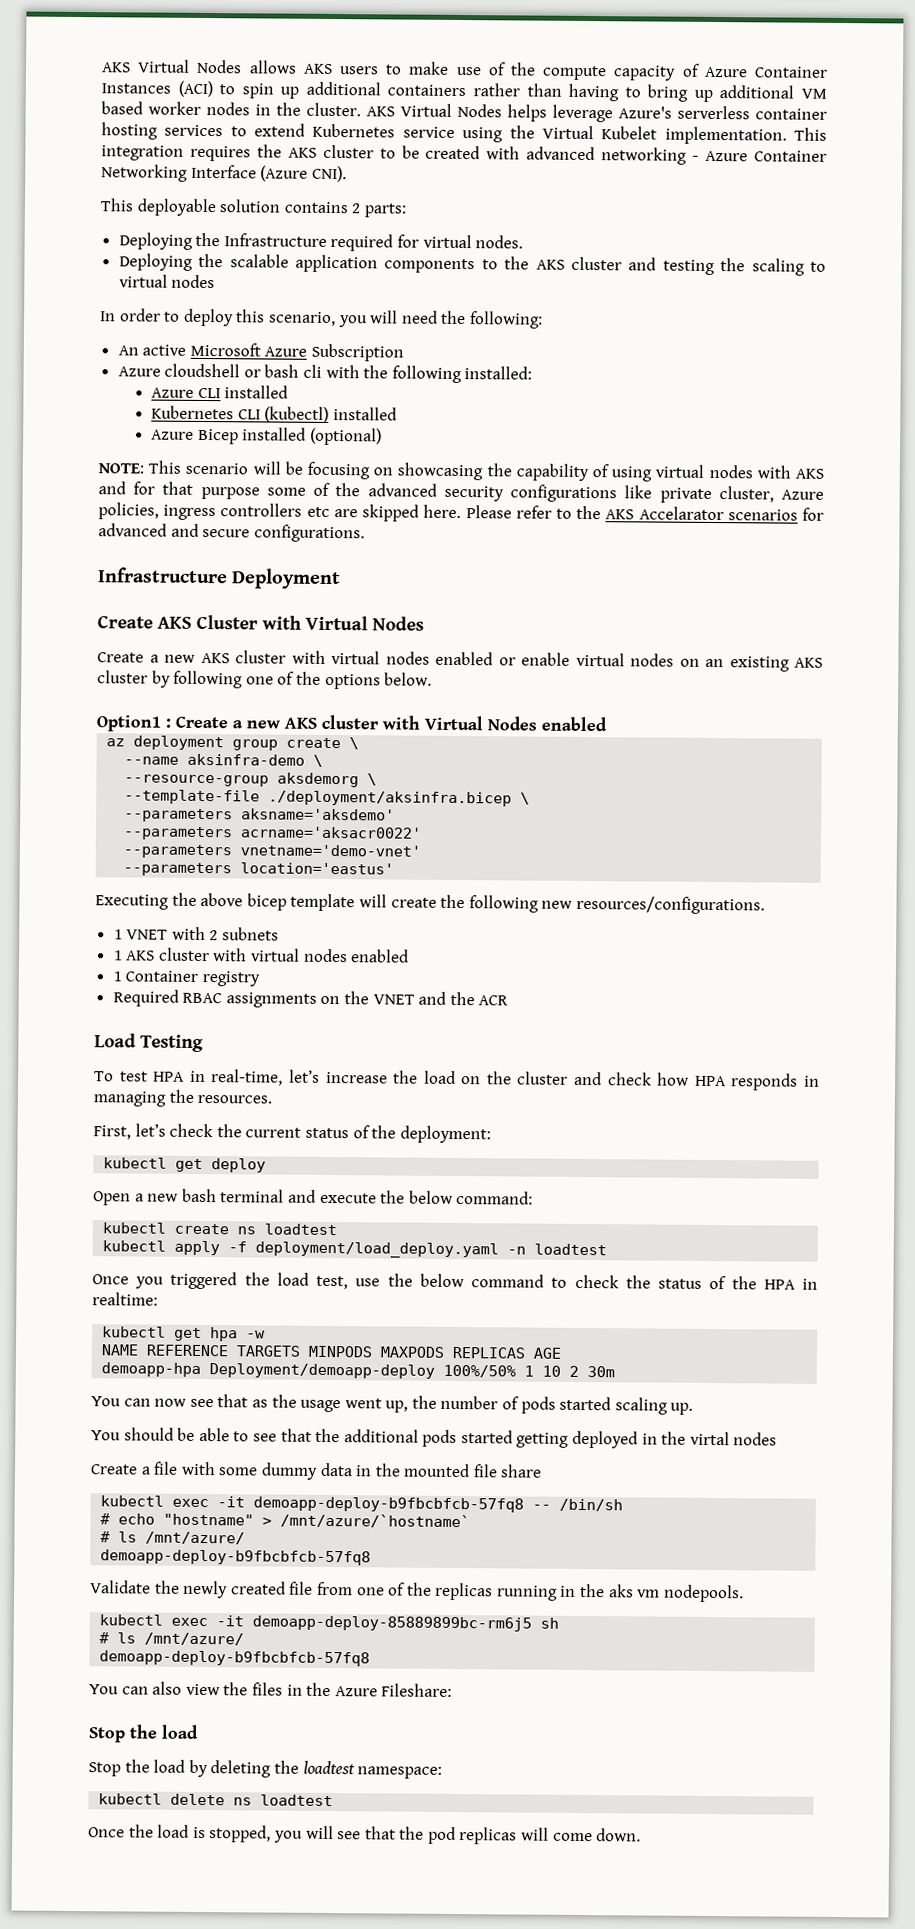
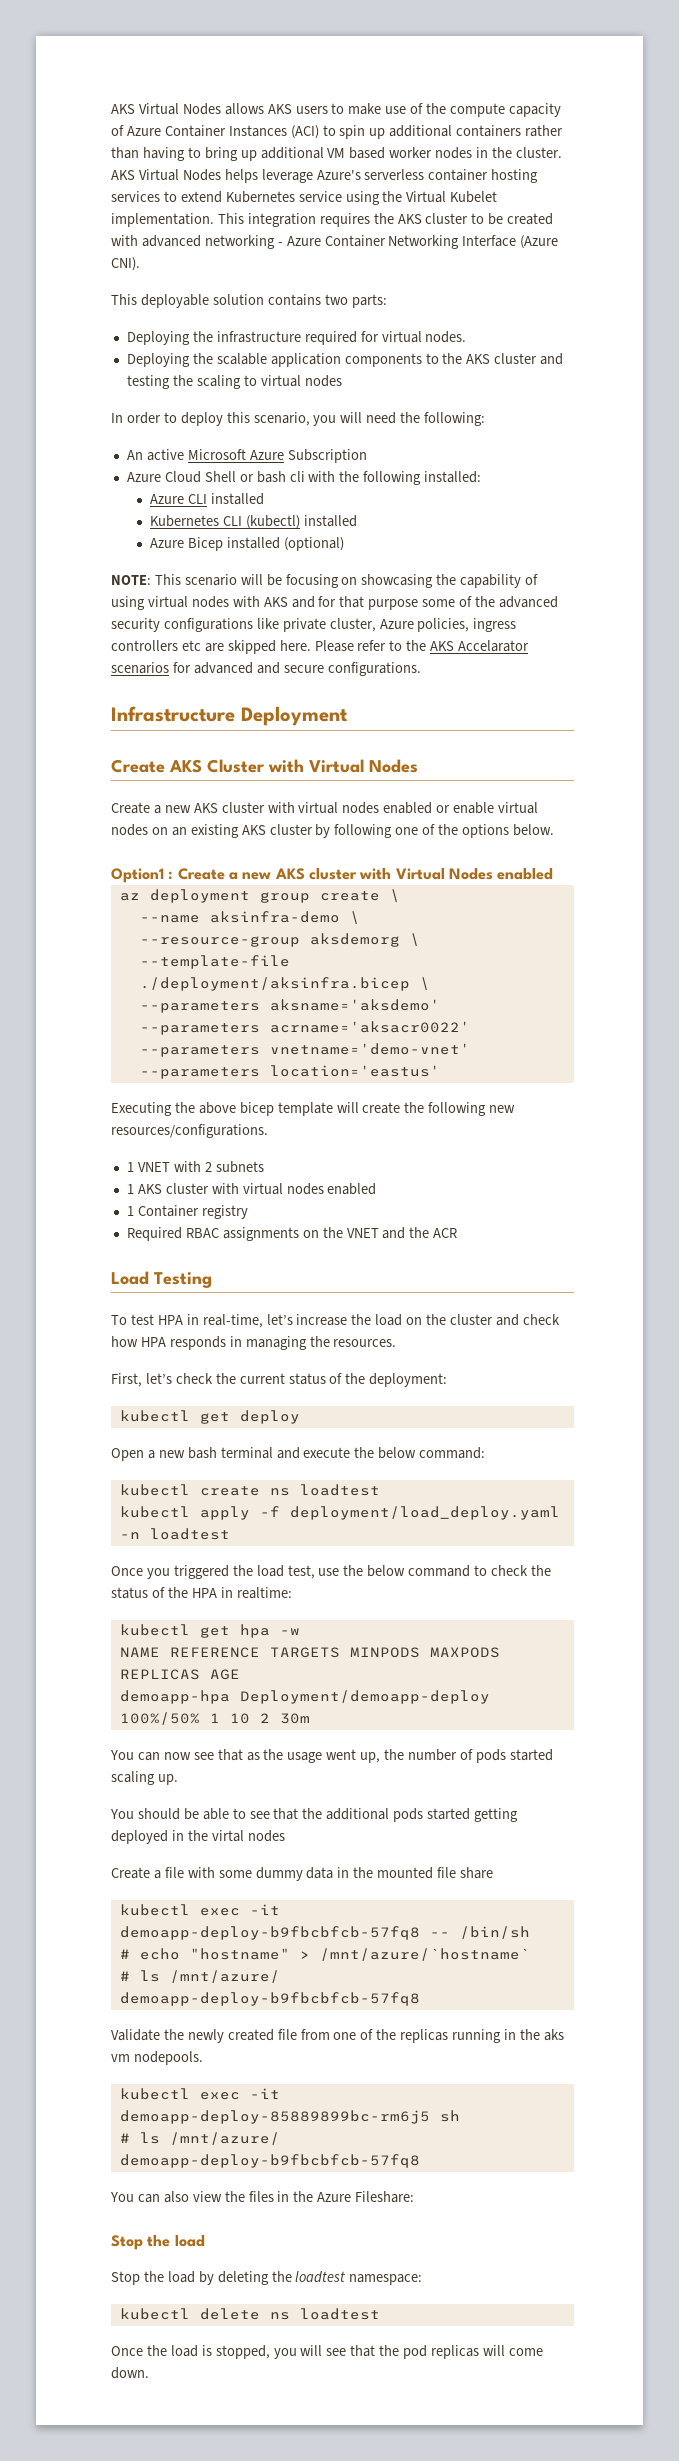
- This deployable solution contains 2 parts:
+ This deployable solution contains two parts:
- Deploying the Infrastructure required for virtual nodes.
+ Deploying the infrastructure required for virtual nodes.
- Azure cloudshell or bash cli with the following installed:
+ Azure Cloud Shell or bash cli with the following installed:

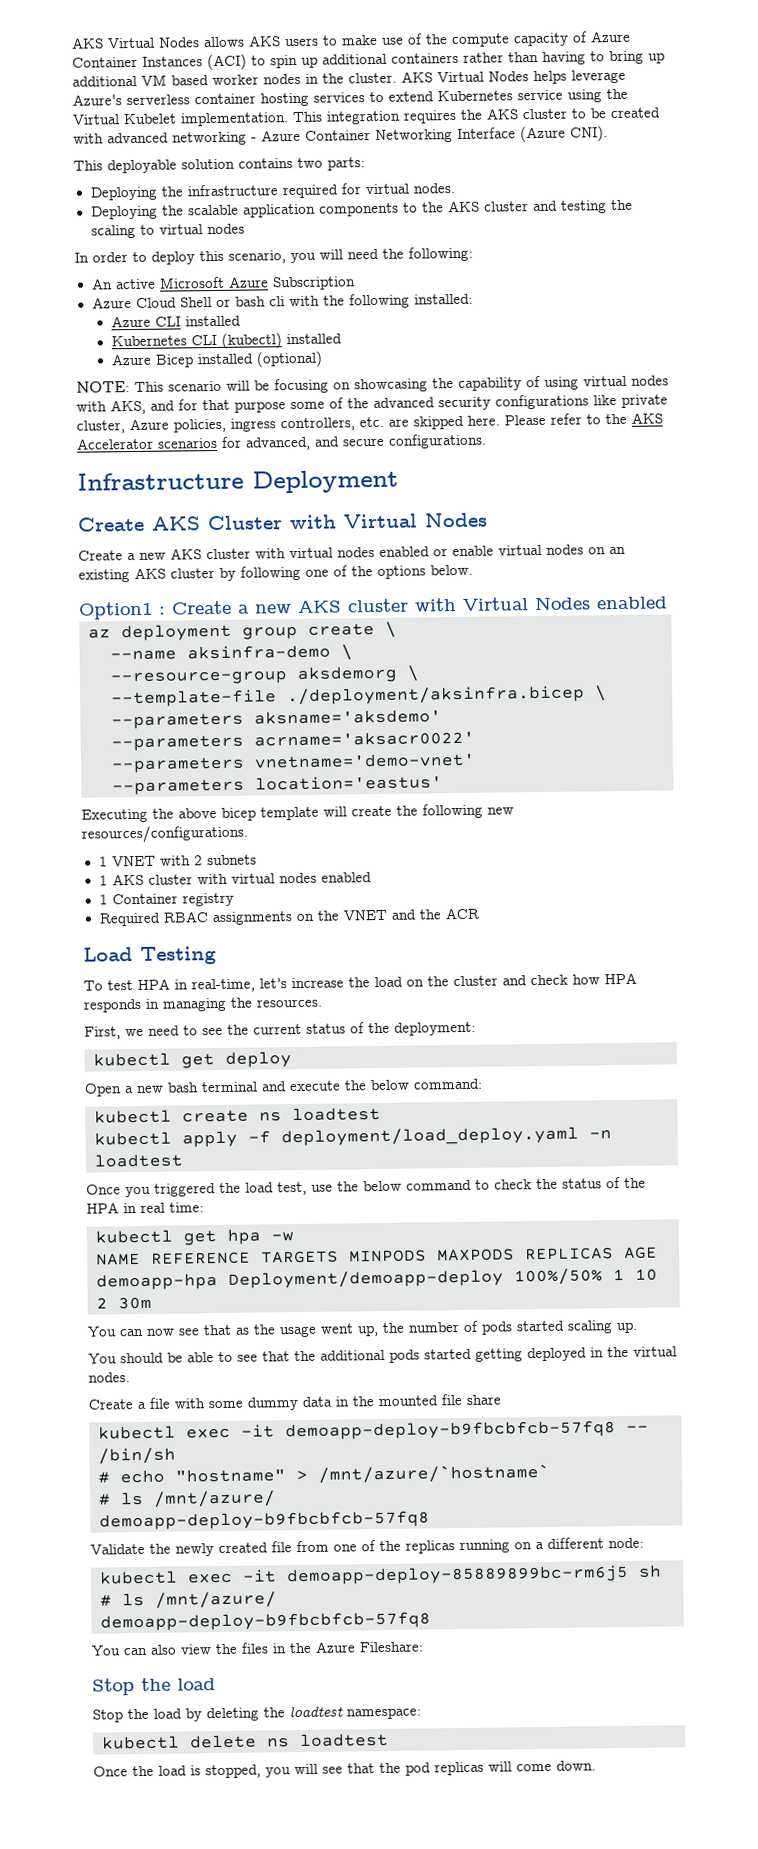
- NOTE: This scenario will be focusing on showcasing the capability of using virtual nodes with AKS and for that purpose some of the advanced security configurations like private cluster, Azure policies, ingress controllers etc are skipped here.
+ NOTE: This scenario will be focusing on showcasing the capability of using virtual nodes with AKS, and for that purpose some of the advanced security configurations like private cluster, Azure policies, ingress controllers, etc. are skipped here.
- Please refer to the AKS Accelarator scenarios for advanced and secure configurations.
+ Please refer to the AKS Accelerator scenarios for advanced, and secure configurations.
- First, let’s check the current status of the deployment:
+ First, we need to see the current status of the deployment:
- Once you triggered the load test, use the below command to check the status of the HPA in realtime:
+ Once you triggered the load test, use the below command to check the status of the HPA in real time:
- You should be able to see that the additional pods started getting deployed in the virtal nodes
+ You should be able to see that the additional pods started getting deployed in the virtual nodes.
- Validate the newly created file from one of the replicas running in the aks vm nodepools.
+ Validate the newly created file from one of the replicas running on a different node:

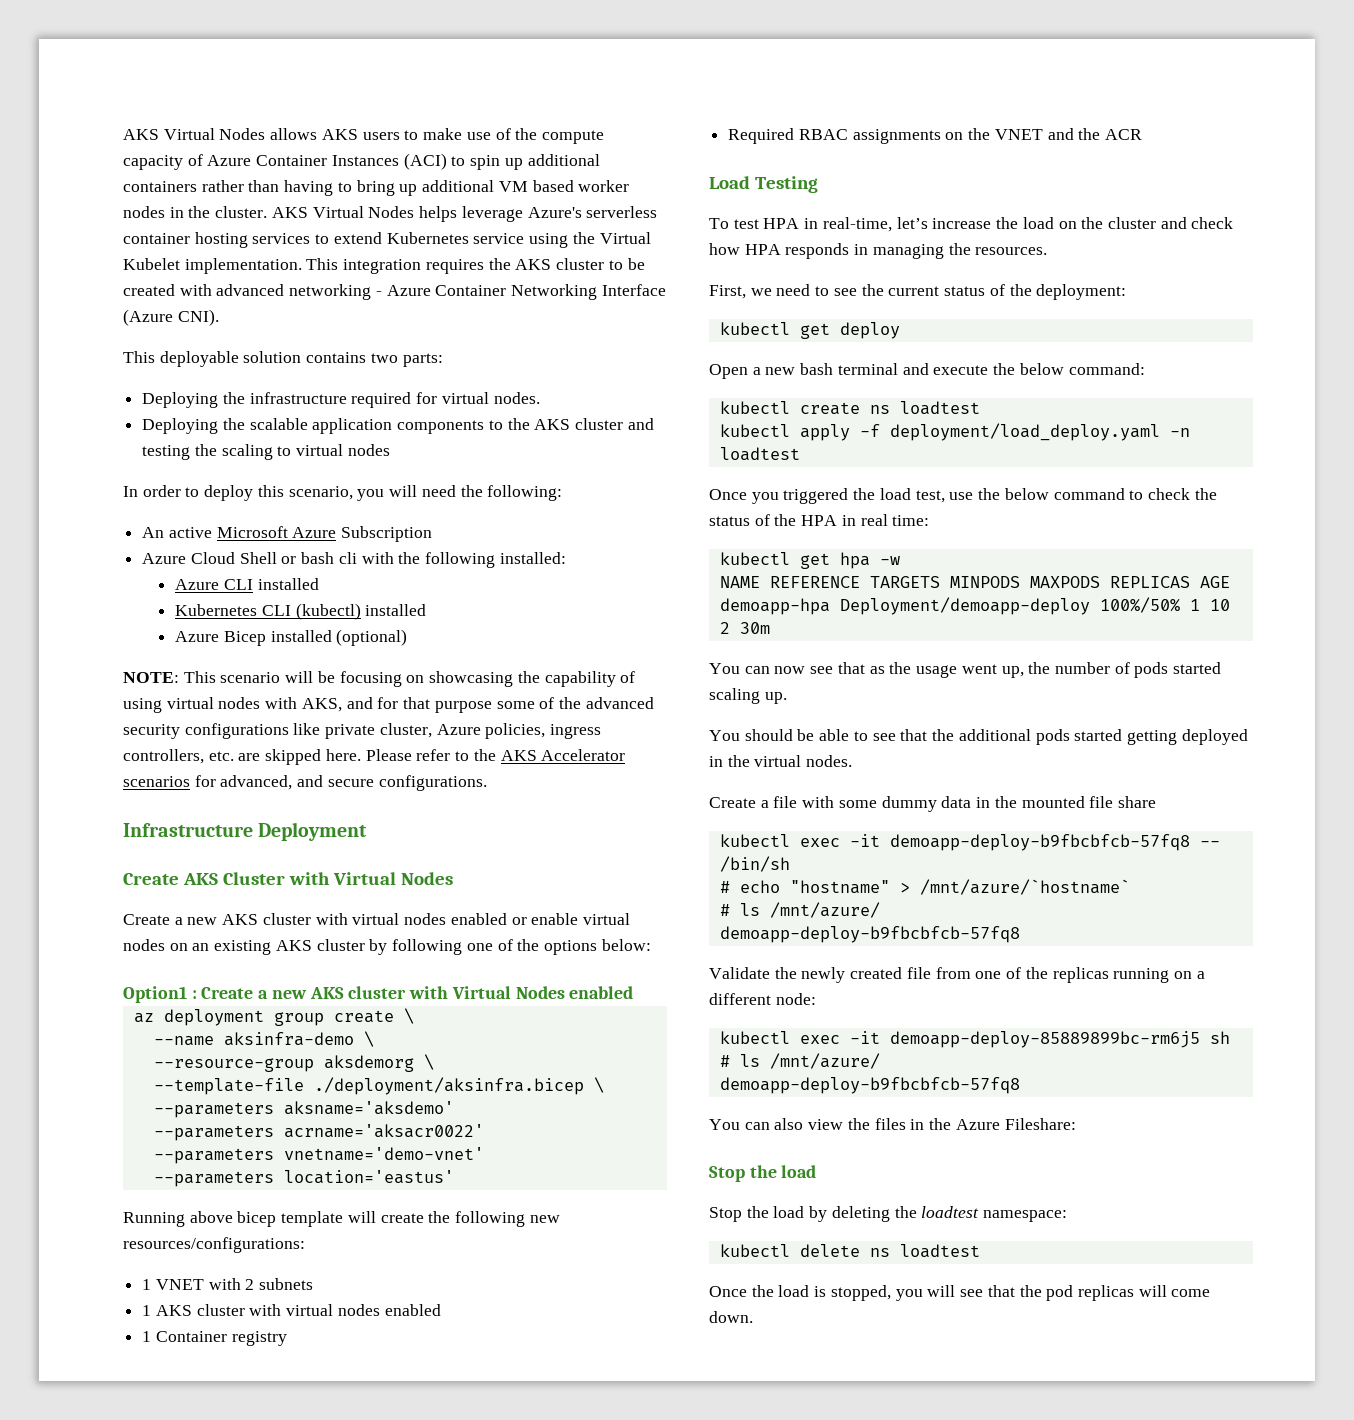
- Create a new AKS cluster with virtual nodes enabled or enable virtual nodes on an existing AKS cluster by following one of the options below.
+ Create a new AKS cluster with virtual nodes enabled or enable virtual nodes on an existing AKS cluster by following one of the options below:
- Executing the above bicep template will create the following new resources/configurations.
+ Running above bicep template will create the following new resources/configurations:

